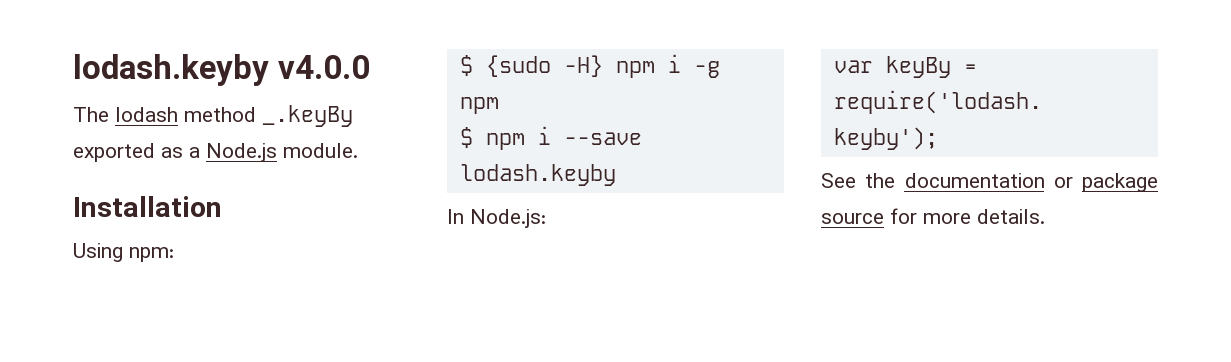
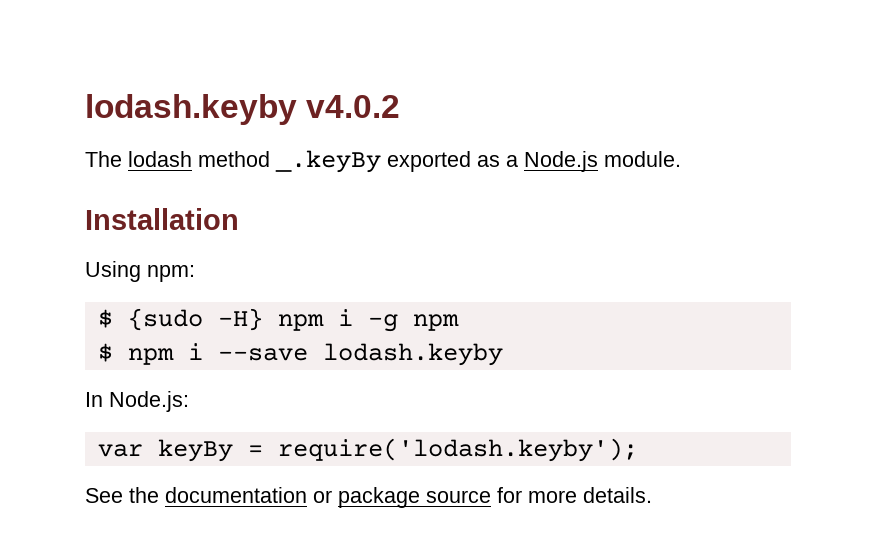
- lodash.keyby v4.0.0
+ lodash.keyby v4.0.2

